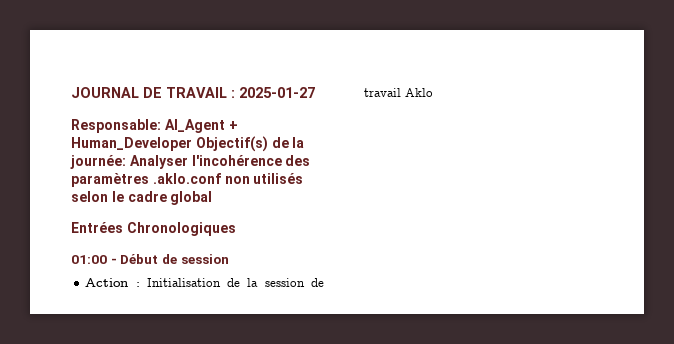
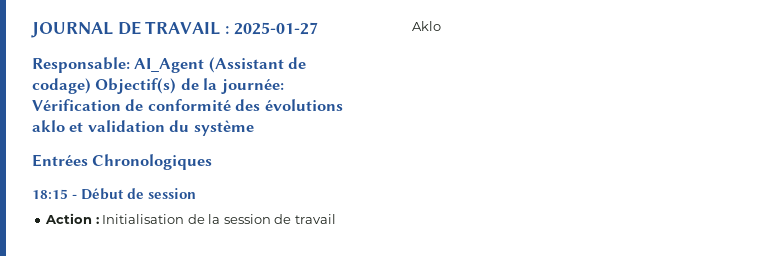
- Responsable: AI_Agent + Human_Developer Objectif(s) de la journée: Analyser l'incohérence des paramètres .aklo.conf non utilisés selon le cadre global
+ Responsable: AI_Agent (Assistant de codage) Objectif(s) de la journée: Vérification de conformité des évolutions aklo et validation du système
- 01:00 - Début de session
+ 18:15 - Début de session

